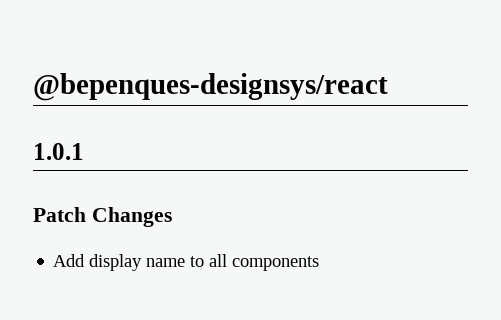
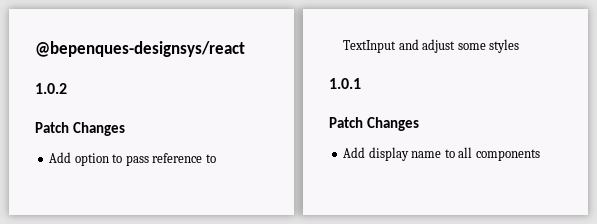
+ 1.0.2
+ Patch Changes
+ Add option to pass reference to TextInput and adjust some styles

